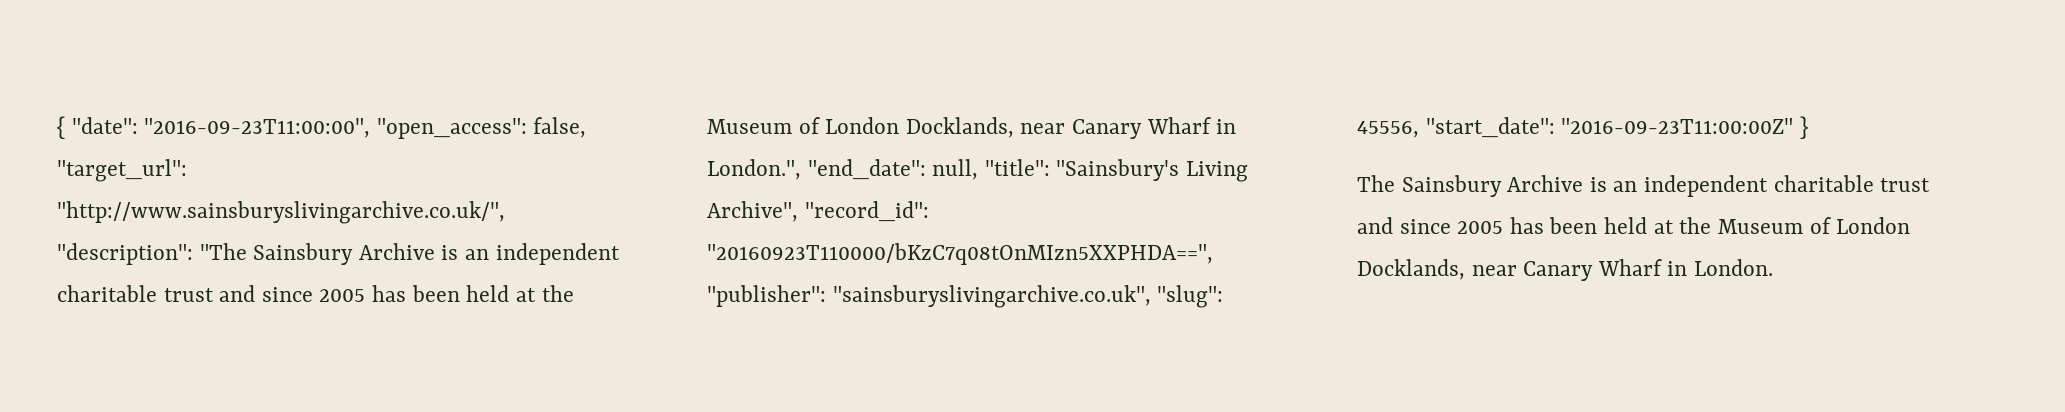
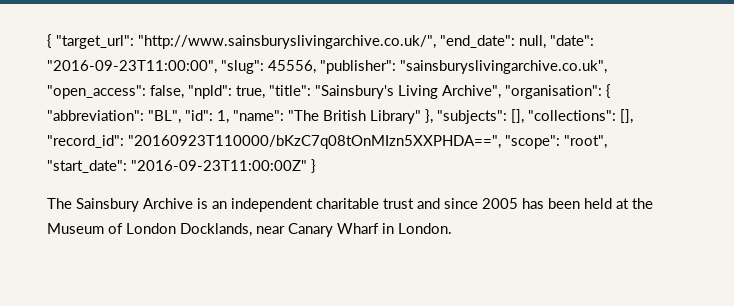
- { "date": "2016-09-23T11:00:00", "open_access": false, "target_url": "http://www.sainsburyslivingarchive.co.uk/", "description": "The Sainsbury Archive is an independent charitable trust and since 2005 has been held at the Museum of London Docklands, near Canary Wharf in London.", "end_date": null, "title": "Sainsbury's Living Archive", "record_id": "20160923T110000/bKzC7q08tOnMIzn5XXPHDA==", "publisher": "sainsburyslivingarchive.co.uk", "slug": 45556, "start_date": "2016-09-23T11:00:00Z" }
+ { "target_url": "http://www.sainsburyslivingarchive.co.uk/", "end_date": null, "date": "2016-09-23T11:00:00", "slug": 45556, "publisher": "sainsburyslivingarchive.co.uk", "open_access": false, "npld": true, "title": "Sainsbury's Living Archive", "organisation": { "abbreviation": "BL", "id": 1, "name": "The British Library" }, "subjects": [], "collections": [], "record_id": "20160923T110000/bKzC7q08tOnMIzn5XXPHDA==", "scope": "root", "start_date": "2016-09-23T11:00:00Z" }

